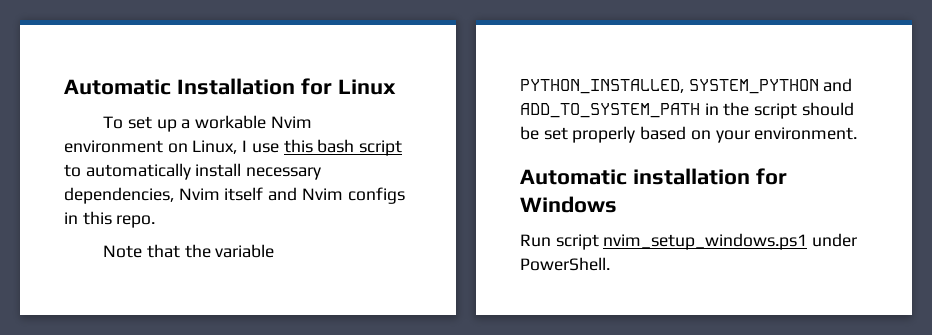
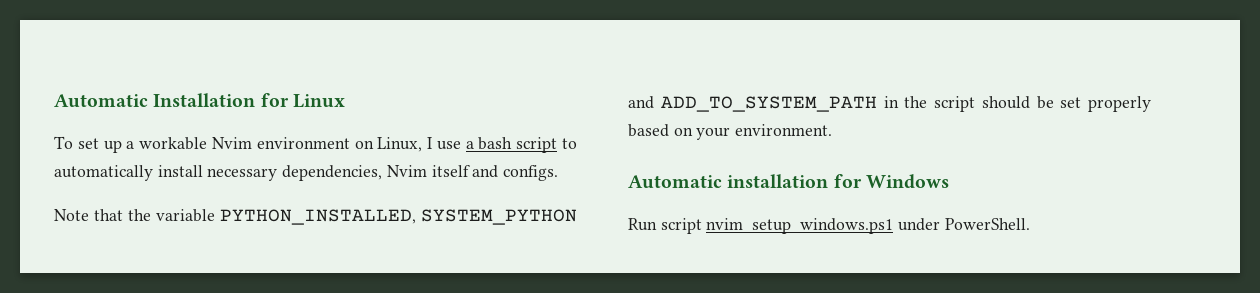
- To set up a workable Nvim environment on Linux, I use this bash script to automatically install necessary dependencies, Nvim itself and Nvim configs in this repo.
+ To set up a workable Nvim environment on Linux, I use a bash script to automatically install necessary dependencies, Nvim itself and configs.

